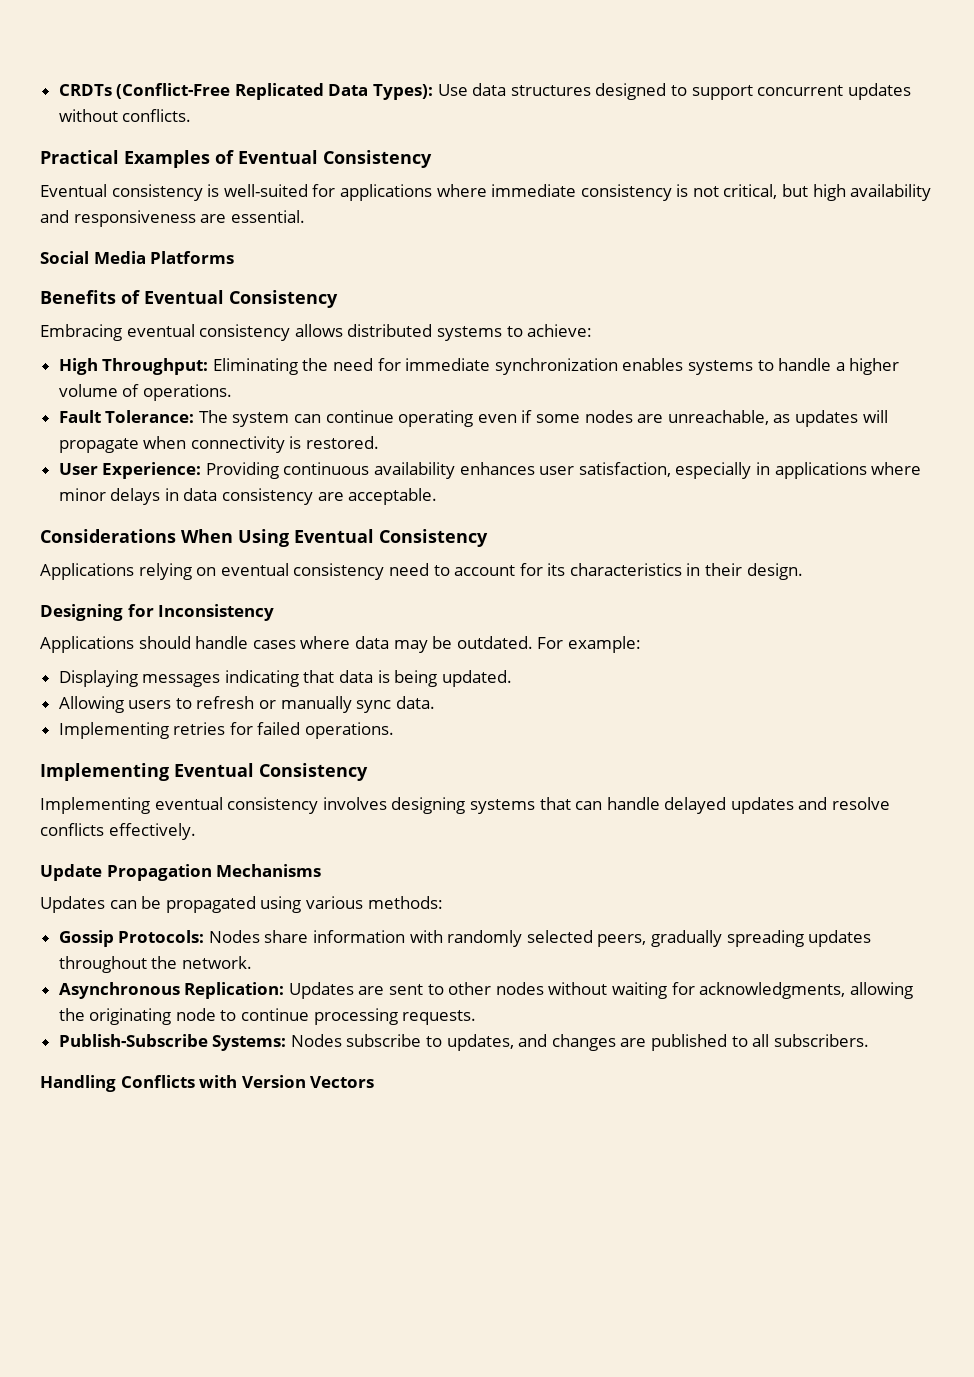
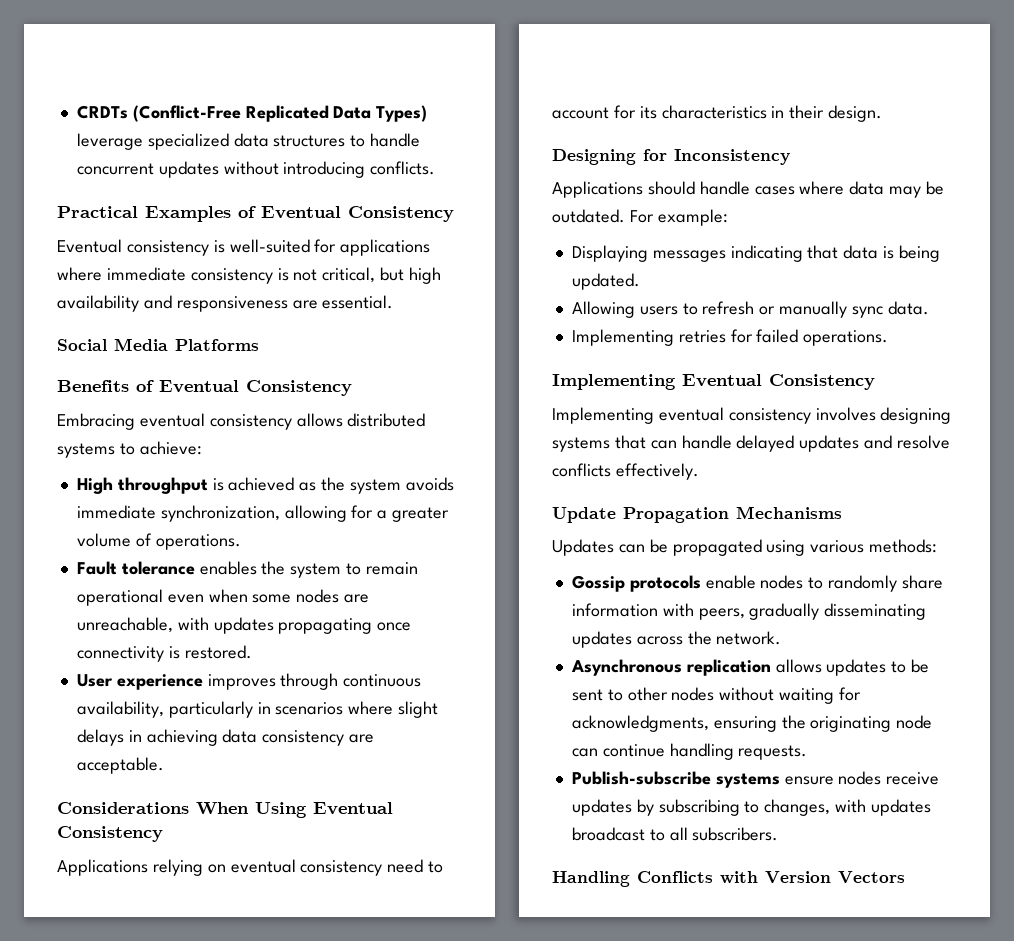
- CRDTs (Conflict-Free Replicated Data Types): Use data structures designed to support concurrent updates without conflicts.
+ CRDTs (Conflict-Free Replicated Data Types) leverage specialized data structures to handle concurrent updates without introducing conflicts.
- High Throughput: Eliminating the need for immediate synchronization enables systems to handle a higher volume of operations.
- Fault Tolerance: The system can continue operating even if some nodes are unreachable, as updates will propagate when connectivity is restored.
- User Experience: Providing continuous availability enhances user satisfaction, especially in applications where minor delays in data consistency are acceptable.
+ High throughput is achieved as the system avoids immediate synchronization, allowing for a greater volume of operations.
+ Fault tolerance enables the system to remain operational even when some nodes are unreachable, with updates propagating once connectivity is restored.
+ User experience improves through continuous availability, particularly in scenarios where slight delays in achieving data consistency are acceptable.
- Gossip Protocols: Nodes share information with randomly selected peers, gradually spreading updates throughout the network.
- Asynchronous Replication: Updates are sent to other nodes without waiting for acknowledgments, allowing the originating node to continue processing requests.
- Publish-Subscribe Systems: Nodes subscribe to updates, and changes are published to all subscribers.
+ Gossip protocols enable nodes to randomly share information with peers, gradually disseminating updates across the network.
+ Asynchronous replication allows updates to be sent to other nodes without waiting for acknowledgments, ensuring the originating node can continue handling requests.
+ Publish-subscribe systems ensure nodes receive updates by subscribing to changes, with updates broadcast to all subscribers.

